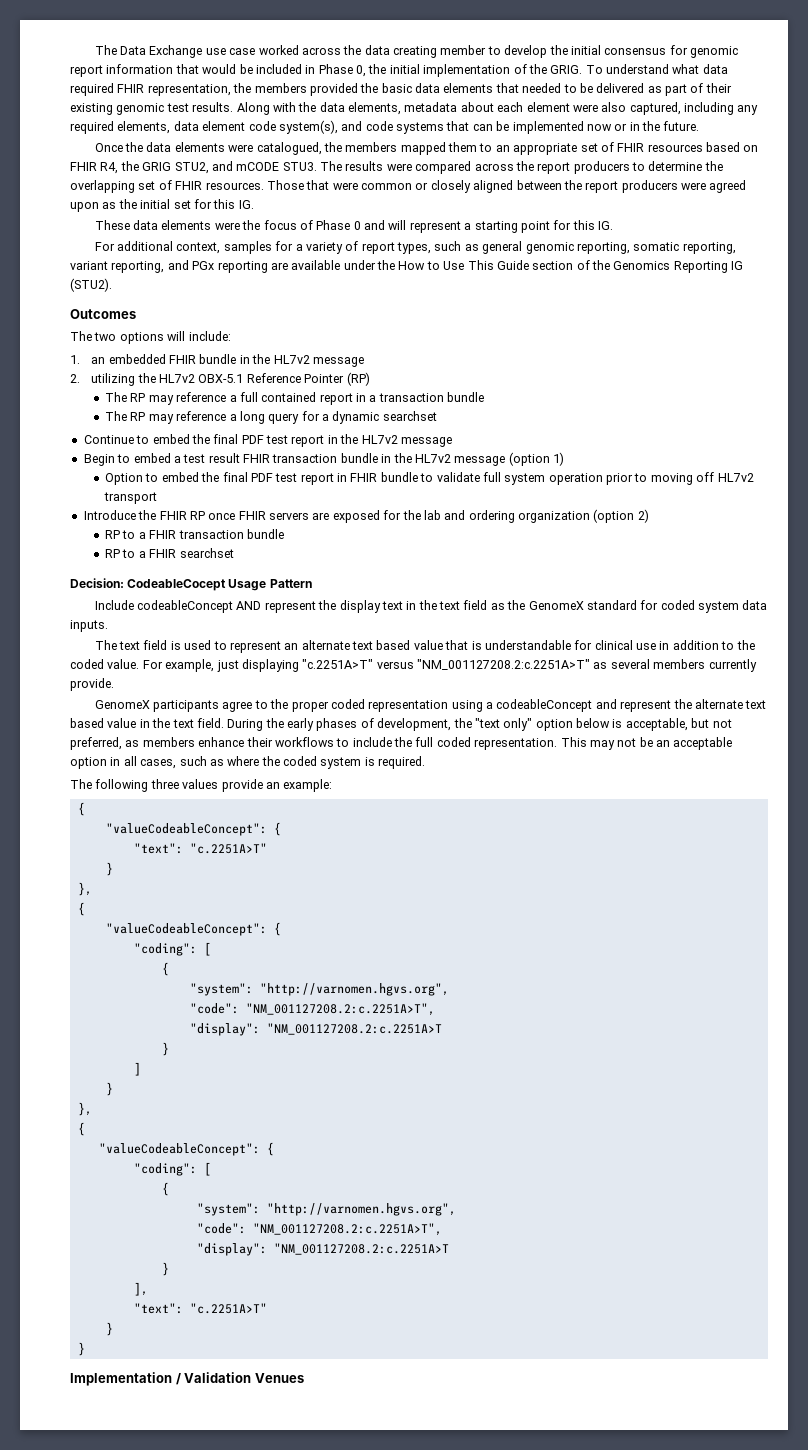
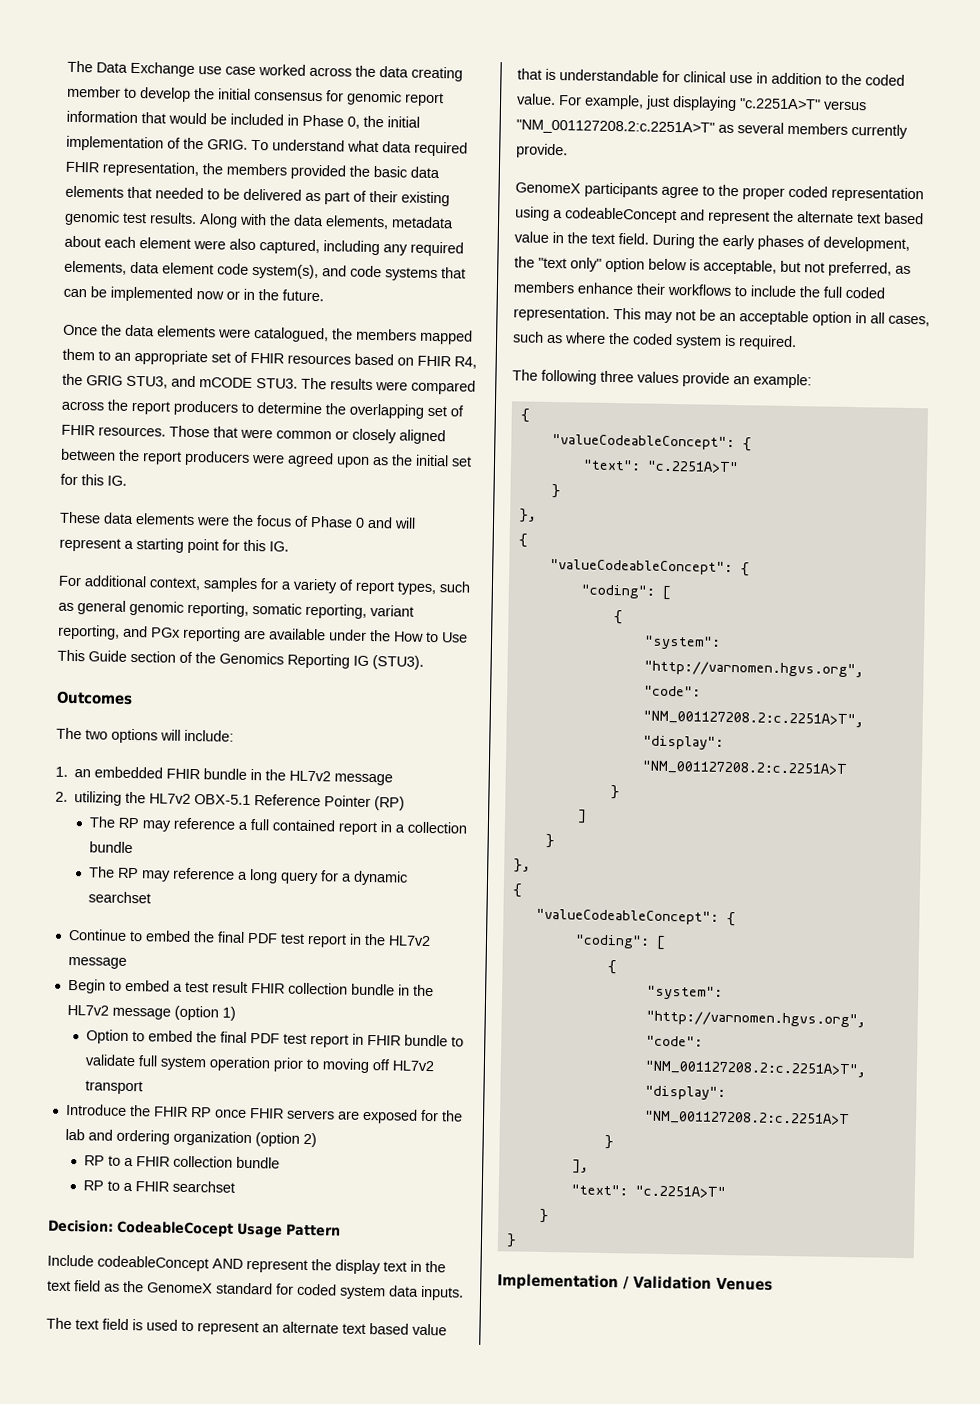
- Once the data elements were catalogued, the members mapped them to an appropriate set of FHIR resources based on FHIR R4, the GRIG STU2, and mCODE STU3.
+ Once the data elements were catalogued, the members mapped them to an appropriate set of FHIR resources based on FHIR R4, the GRIG STU3, and mCODE STU3.
- For additional context, samples for a variety of report types, such as general genomic reporting, somatic reporting, variant reporting, and PGx reporting are available under the How to Use This Guide section of the Genomics Reporting IG (STU2).
+ For additional context, samples for a variety of report types, such as general genomic reporting, somatic reporting, variant reporting, and PGx reporting are available under the How to Use This Guide section of the Genomics Reporting IG (STU3).
- The RP may reference a full contained report in a transaction bundle
+ The RP may reference a full contained report in a collection bundle
- Begin to embed a test result FHIR transaction bundle in the HL7v2 message (option 1)
+ Begin to embed a test result FHIR collection bundle in the HL7v2 message (option 1)
- RP to a FHIR transaction bundle
+ RP to a FHIR collection bundle

